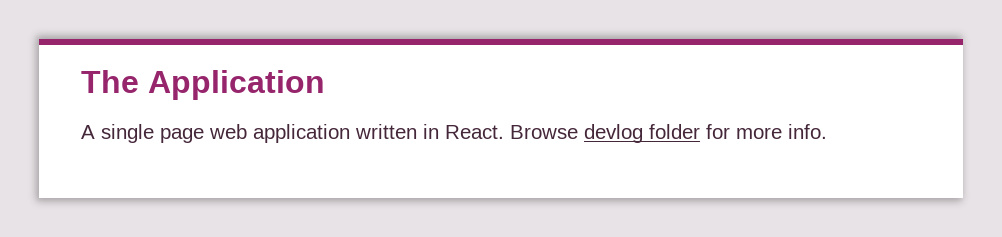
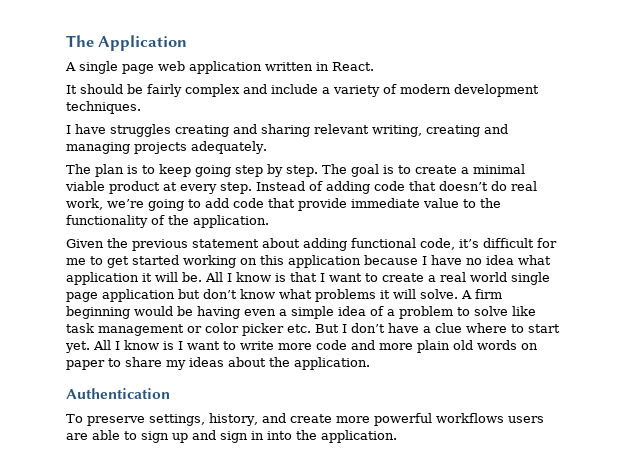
- A single page web application written in React. Browse devlog folder for more info.
+ A single page web application written in React.
+ It should be fairly complex and include a variety of modern development techniques.
+ I have struggles creating and sharing relevant writing, creating and managing projects adequately.
+ The plan is to keep going step by step. The goal is to create a minimal viable product at every step. Instead of adding code that doesn’t do real work, we’re going to add code that provide immediate value to the functionality of the application.
+ Given the previous statement about adding functional code, it’s difficult for me to get started working on this application because I have no idea what application it will be. All I know is that I want to create a real world single page application but don’t know what problems it will solve. A firm beginning would be having even a simple idea of a problem to solve like task management or color picker etc. But I don’t have a clue where to start yet. All I know is I want to write more code and more plain old words on paper to share my ideas about the application.
+ Authentication
+ To preserve settings, history, and create more powerful workflows users are able to sign up and sign in into the application.

